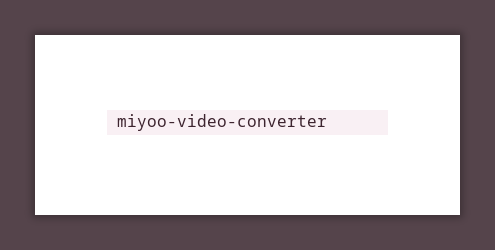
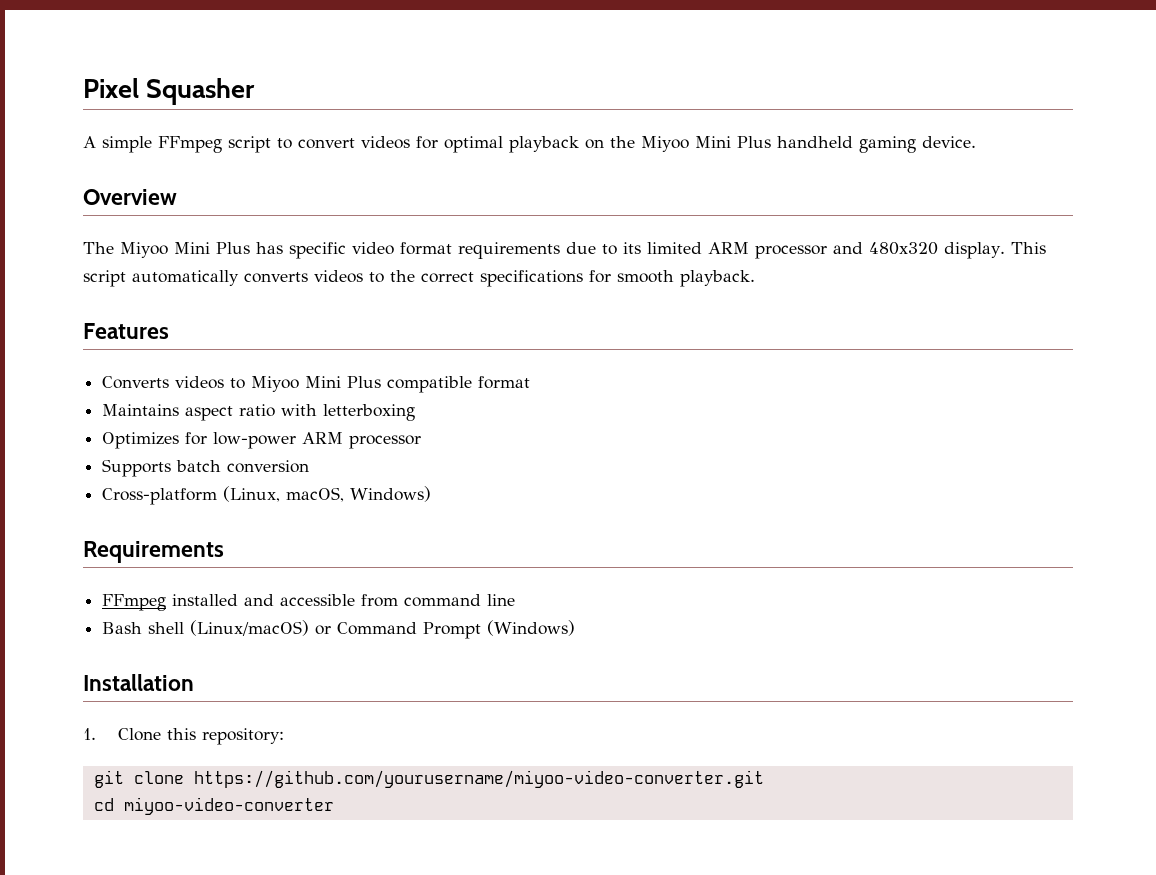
- miyoo-video-converter
+ Pixel Squasher
+ A simple FFmpeg script to convert videos for optimal playback on the Miyoo Mini Plus handheld gaming device.
+ Overview
+ The Miyoo Mini Plus has specific video format requirements due to its limited ARM processor and 480x320 display. This script automatically converts videos to the correct specifications for smooth playback.
+ Features
+ Converts videos to Miyoo Mini Plus compatible format
+ Maintains aspect ratio with letterboxing
+ Optimizes for low-power ARM processor
+ Supports batch conversion
+ Cross-platform (Linux, macOS, Windows)
+ Requirements
+ FFmpeg installed and accessible from command line
+ Bash shell (Linux/macOS) or Command Prompt (Windows)
+ Installation
+ 1. Clone this repository:
+ git clone https://github.com/yourusername/miyoo-video-converter.git
+ cd miyoo-video-converter

